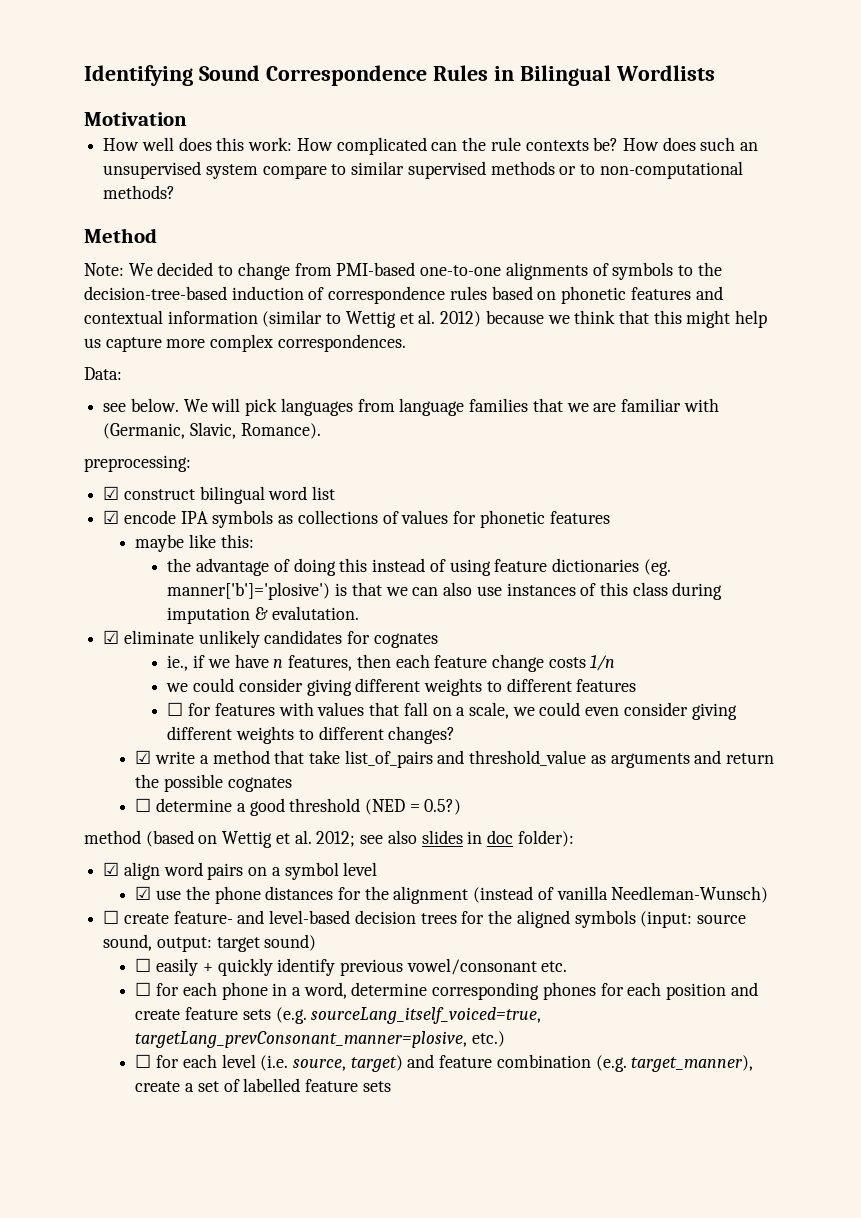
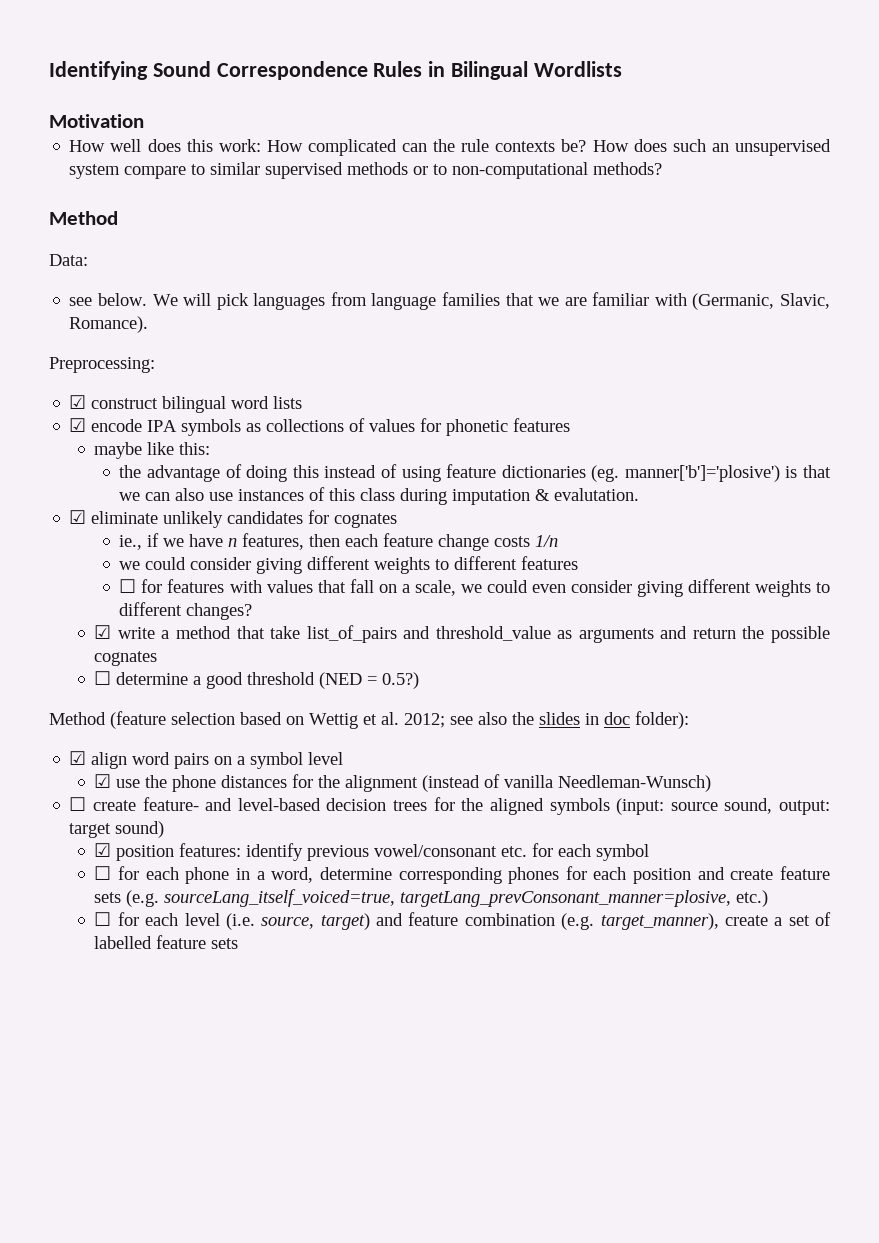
- Note: We decided to change from PMI-based one-to-one alignments of symbols to the decision-tree-based induction of correspondence rules based on phonetic features and contextual information (similar to Wettig et al. 2012) because we think that this might help us capture more complex correspondences.
- preprocessing:
+ Preprocessing:
- ☑ construct bilingual word list
+ ☑ construct bilingual word lists
- method (based on Wettig et al. 2012; see also slides in doc folder):
+ Method (feature selection based on Wettig et al. 2012; see also the slides in doc folder):
- ☐ easily + quickly identify previous vowel/consonant etc.
+ ☑ position features: identify previous vowel/consonant etc. for each symbol

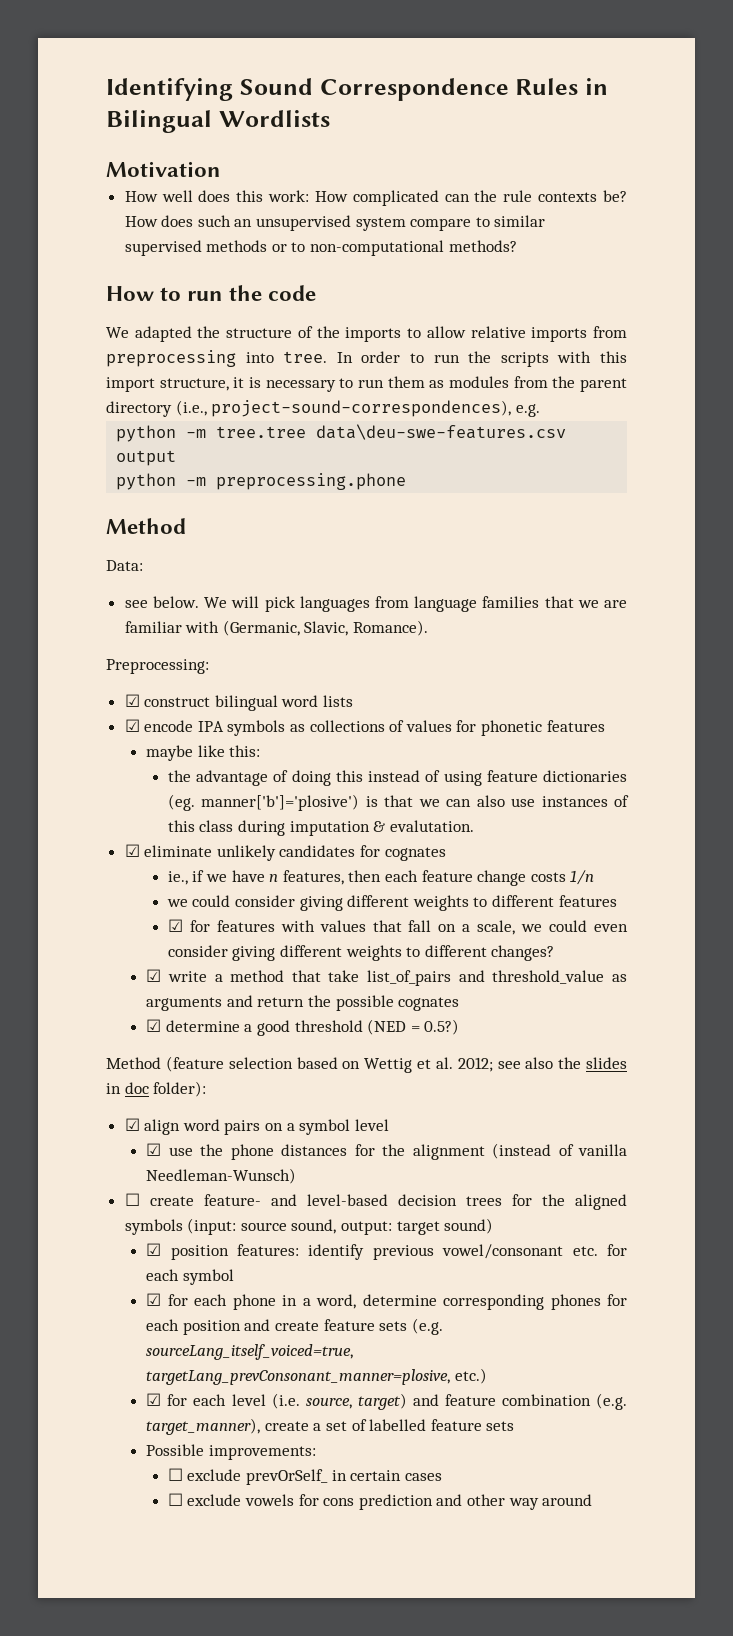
+ How to run the code
+ We adapted the structure of the imports to allow relative imports from preprocessing into tree. In order to run the scripts with this import structure, it is necessary to run them as modules from the parent directory (i.e., project-sound-correspondences), e.g.
+ python -m tree.tree data\deu-swe-features.csv output
+ python -m preprocessing.phone
- ☐ for features with values that fall on a scale, we could even consider giving different weights to different changes?
+ ☑ for features with values that fall on a scale, we could even consider giving different weights to different changes?
- ☐ determine a good threshold (NED = 0.5?)
+ ☑ determine a good threshold (NED = 0.5?)
- ☐ for each phone in a word, determine corresponding phones for each position and create feature sets (e.g. sourceLang_itself_voiced=true, targetLang_prevConsonant_manner=plosive, etc.)
+ ☑ for each phone in a word, determine corresponding phones for each position and create feature sets (e.g. sourceLang_itself_voiced=true, targetLang_prevConsonant_manner=plosive, etc.)
- ☐ for each level (i.e. source, target) and feature combination (e.g. target_manner), create a set of labelled feature sets
+ ☑ for each level (i.e. source, target) and feature combination (e.g. target_manner), create a set of labelled feature sets
+ Possible improvements:
+ ☐ exclude prevOrSelf_ in certain cases
+ ☐ exclude vowels for cons prediction and other way around

